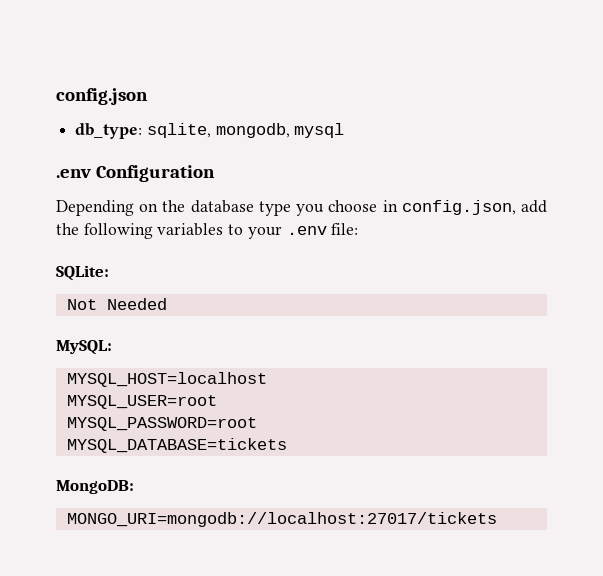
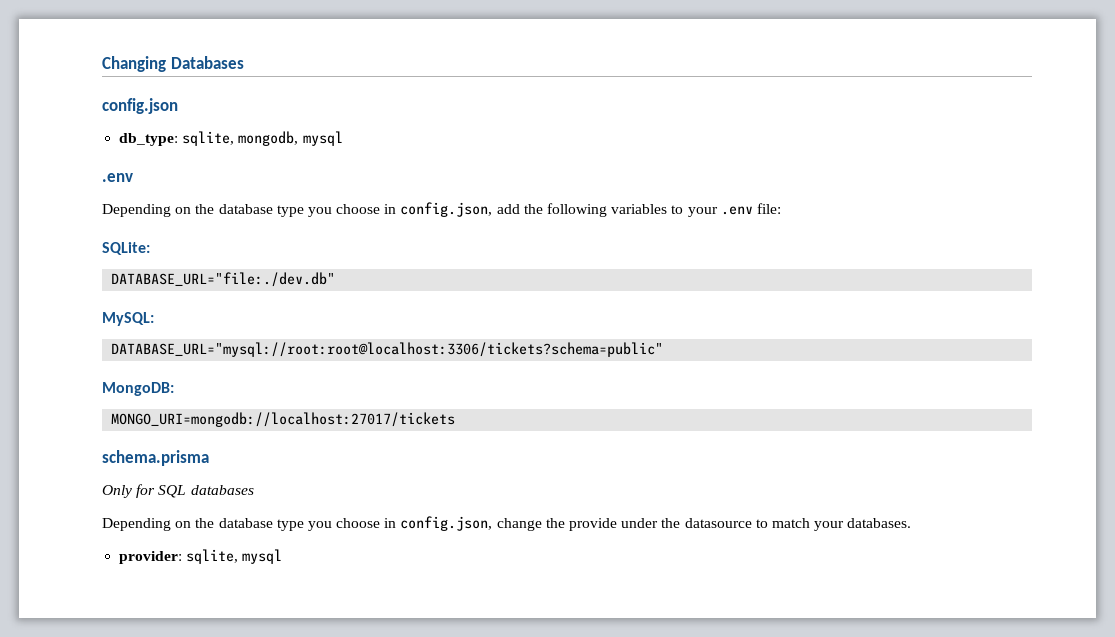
+ Changing Databases
  db_type: sqlite, mongodb, mysql
- .env Configuration
+ .env
- Not Needed
+ DATABASE_URL="file:./dev.db"
- MYSQL_HOST=localhost
- MYSQL_USER=root
- MYSQL_PASSWORD=root
- MYSQL_DATABASE=tickets
+ DATABASE_URL="mysql://root:root@localhost:3306/tickets?schema=public"
  MongoDB:
  MONGO_URI=mongodb://localhost:27017/tickets
+ schema.prisma
+ Only for SQL databases
+ Depending on the database type you choose in config.json, change the provide under the datasource to match your databases.
+ provider: sqlite, mysql

